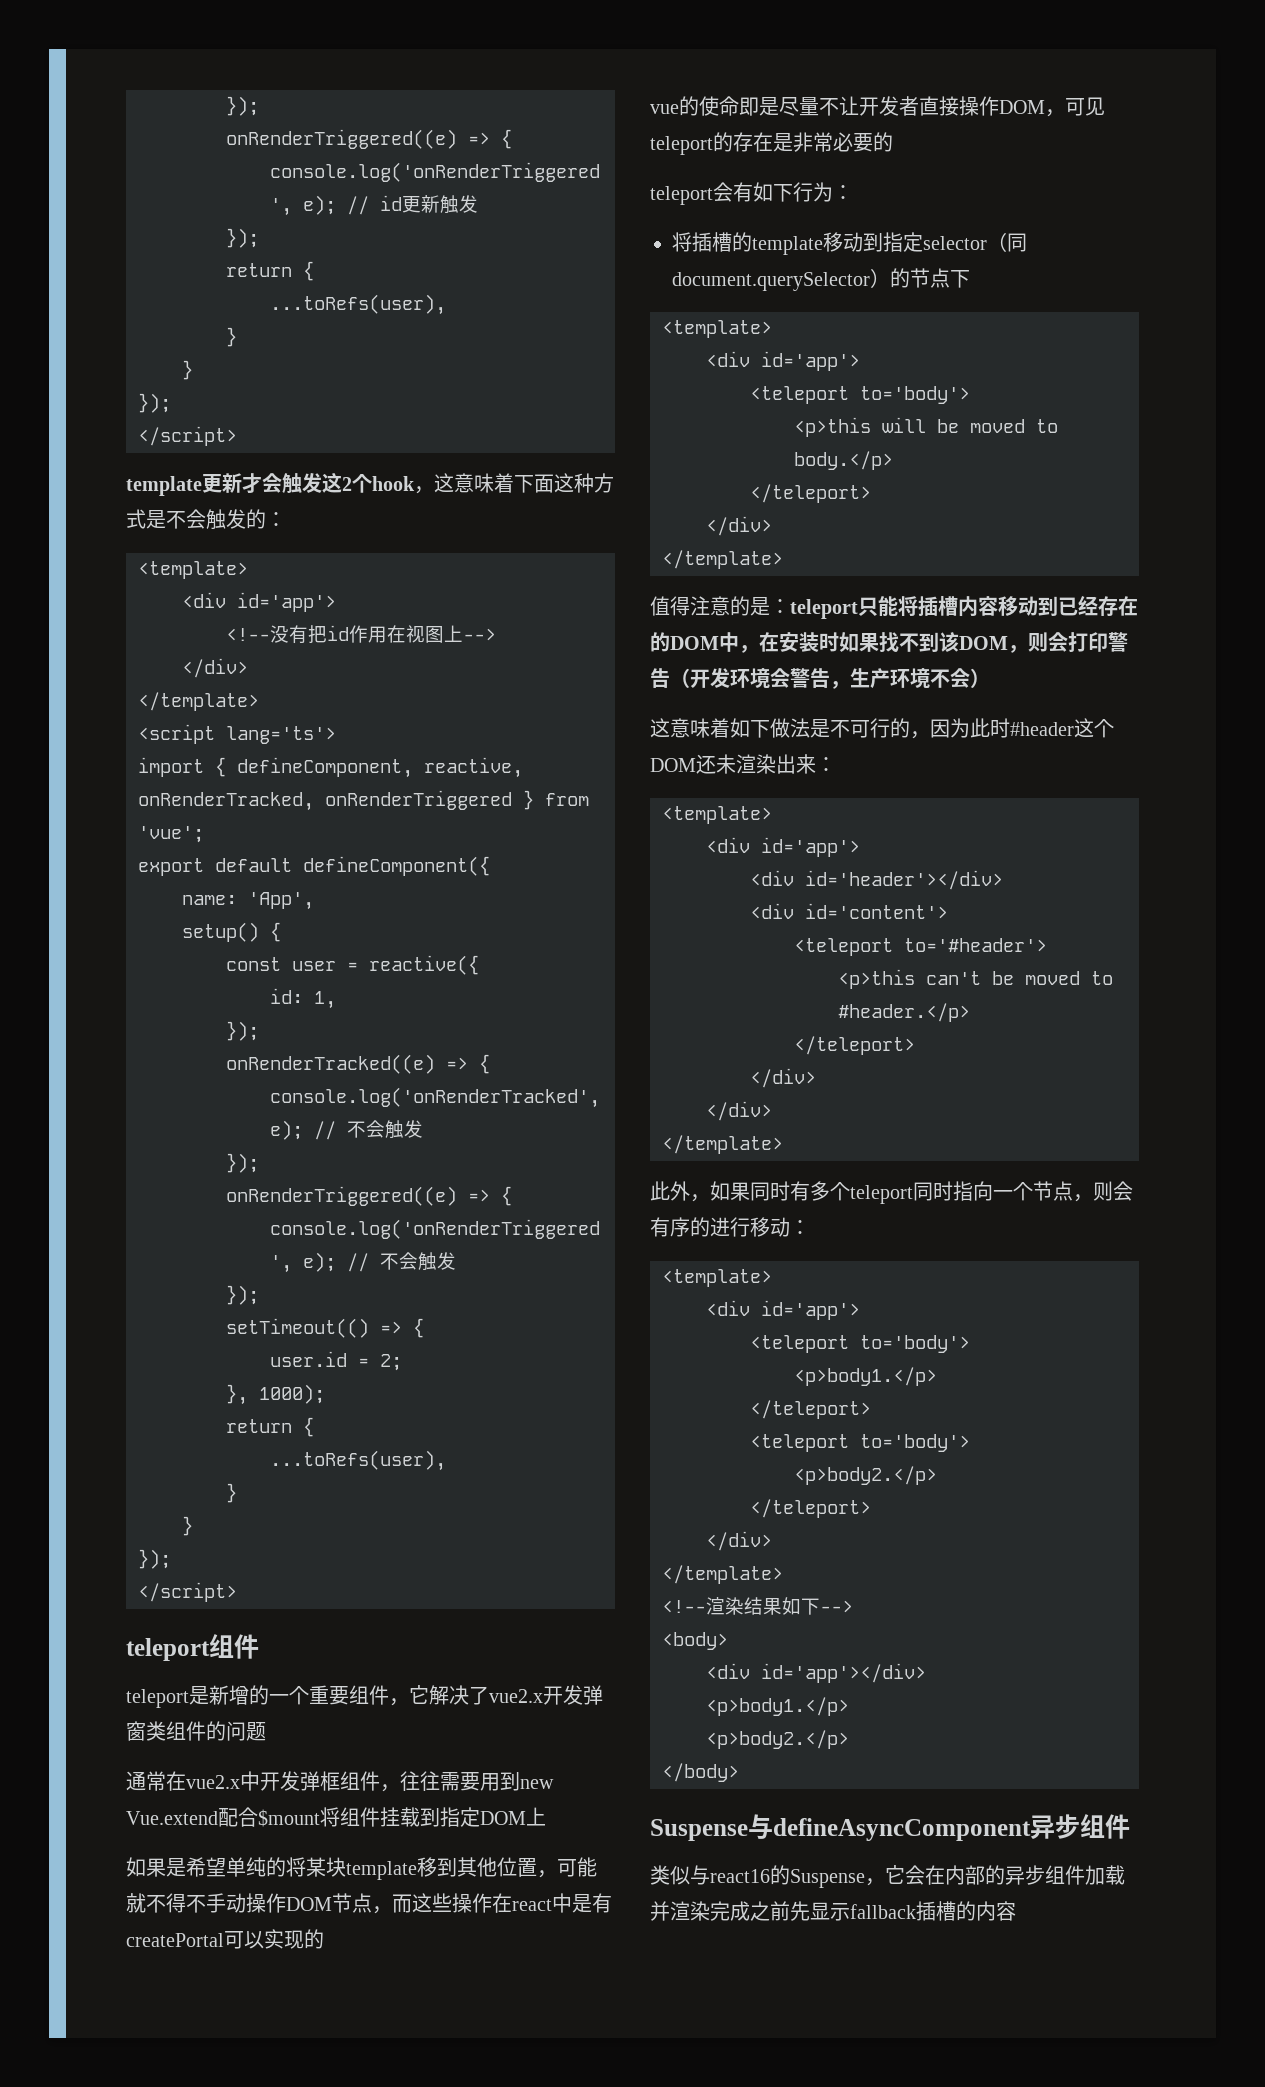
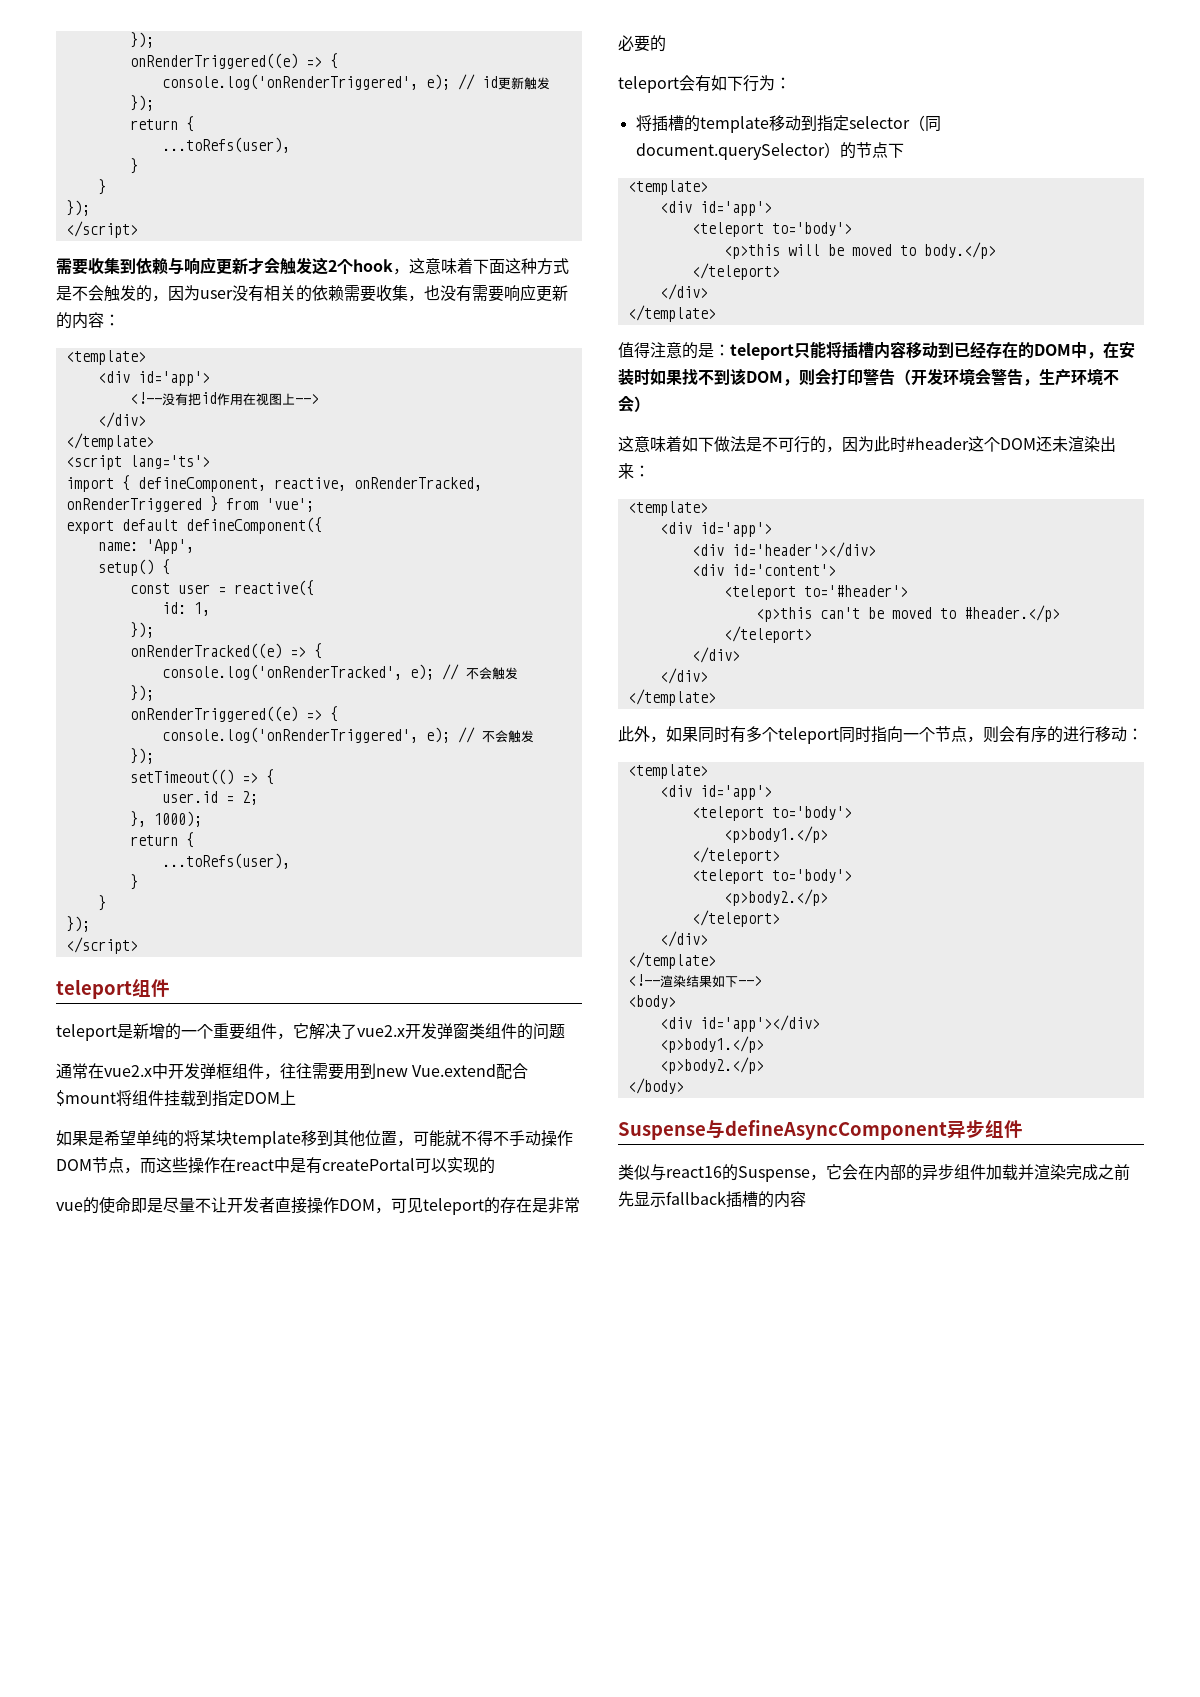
- template更新才会触发这2个hook，这意味着下面这种方式是不会触发的：
+ 需要收集到依赖与响应更新才会触发这2个hook，这意味着下面这种方式是不会触发的，因为user没有相关的依赖需要收集，也没有需要响应更新的内容：

